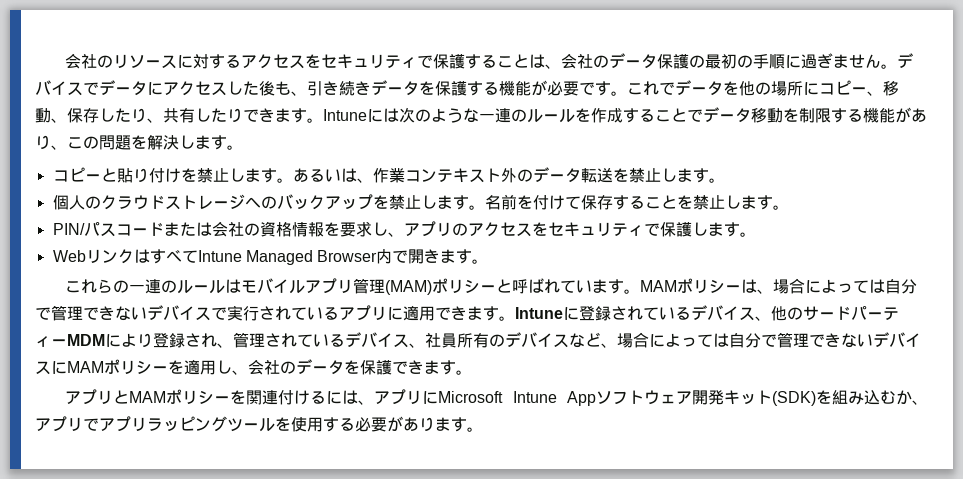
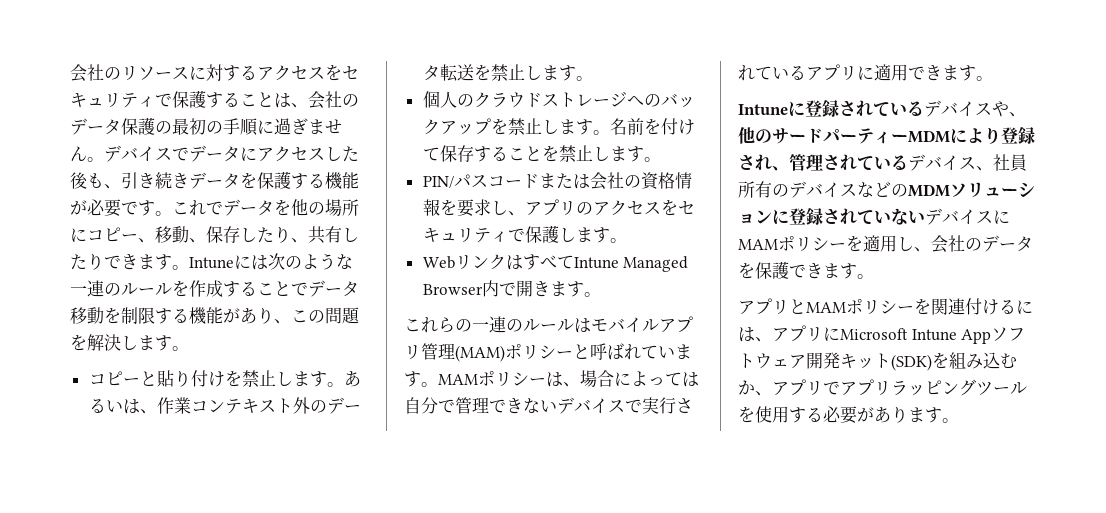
- MAMポリシーは、場合によっては自分で管理できないデバイスで実行されているアプリに適用できます。Intuneに登録されているデバイス、他のサードパーティーMDMにより登録され、管理されているデバイス、社員所有のデバイスなど、場合によっては自分で管理できないデバイスにMAMポリシーを適用し、会社のデータを保護できます。
+ MAMポリシーは、場合によっては自分で管理できないデバイスで実行されているアプリに適用できます。
+ Intuneに登録されているデバイスや、他のサードパーティーMDMにより登録され、管理されているデバイス、社員所有のデバイスなどのMDMソリューションに登録されていないデバイスにMAMポリシーを適用し、会社のデータを保護できます。

